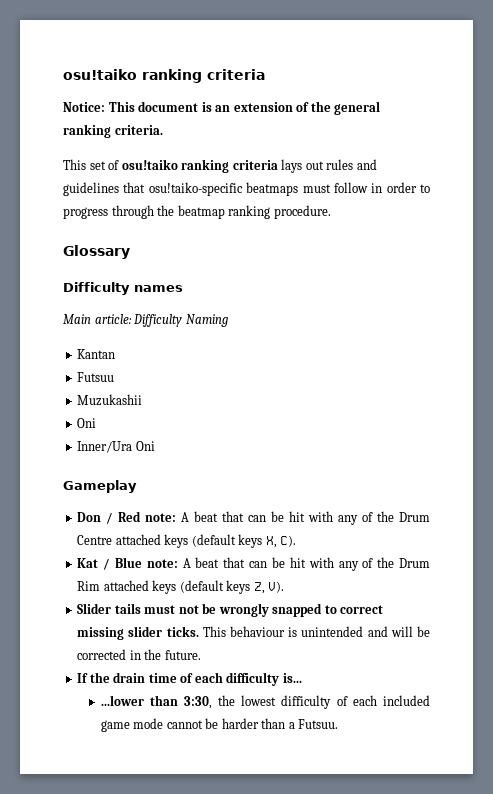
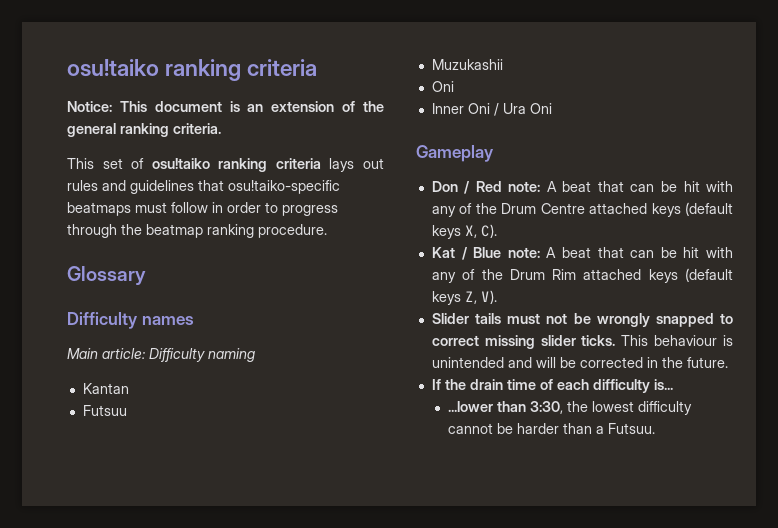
- Main article: Difficulty Naming
+ Main article: Difficulty naming
- Inner/Ura Oni
+ Inner Oni / Ura Oni
- ...lower than 3:30, the lowest difficulty of each included game mode cannot be harder than a Futsuu.
+ ...lower than 3:30, the lowest difficulty cannot be harder than a Futsuu.

